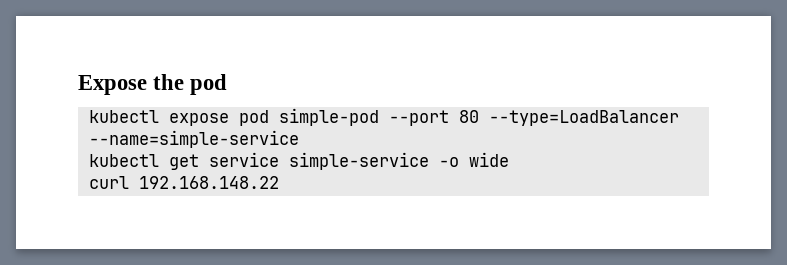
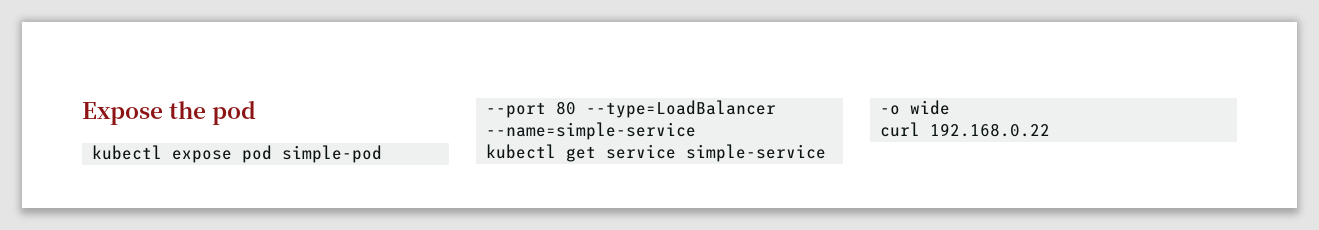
- curl 192.168.148.22
+ curl 192.168.0.22

